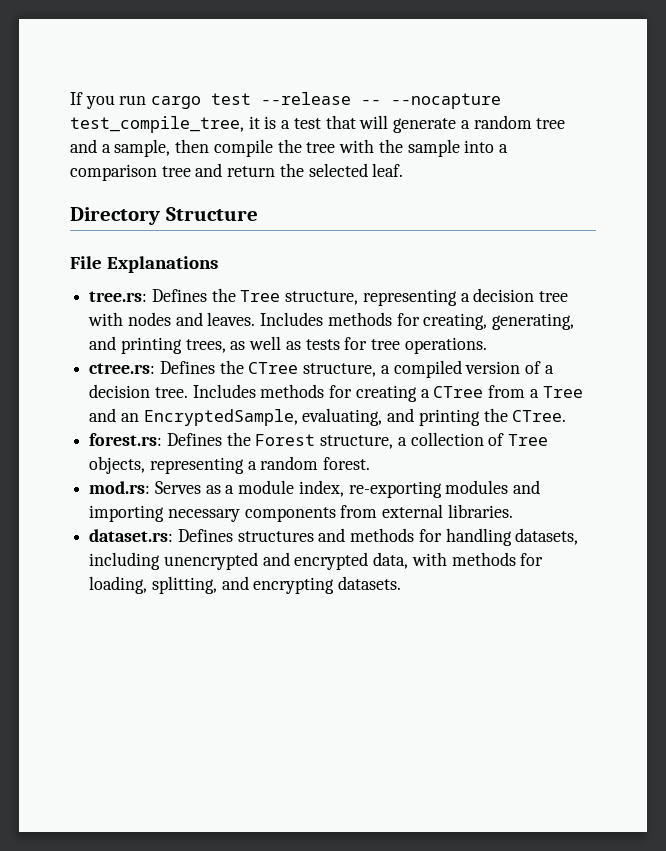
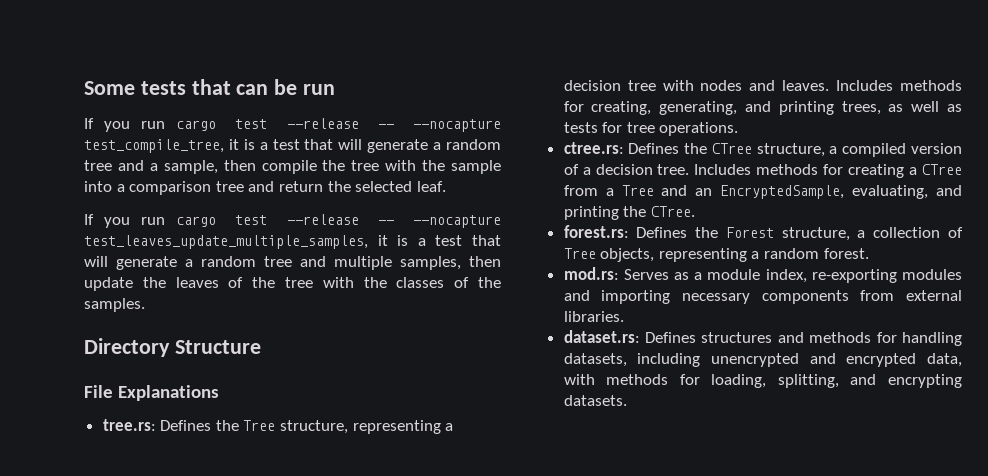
+ Some tests that can be run
+ If you run cargo test --release -- --nocapture test_leaves_update_multiple_samples, it is a test that will generate a random tree and multiple samples, then update the leaves of the tree with the classes of the samples.

